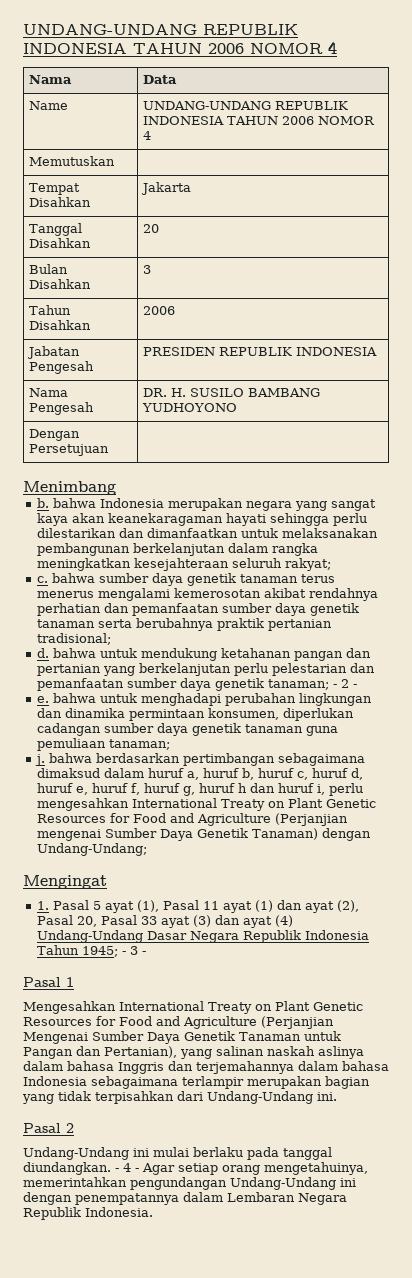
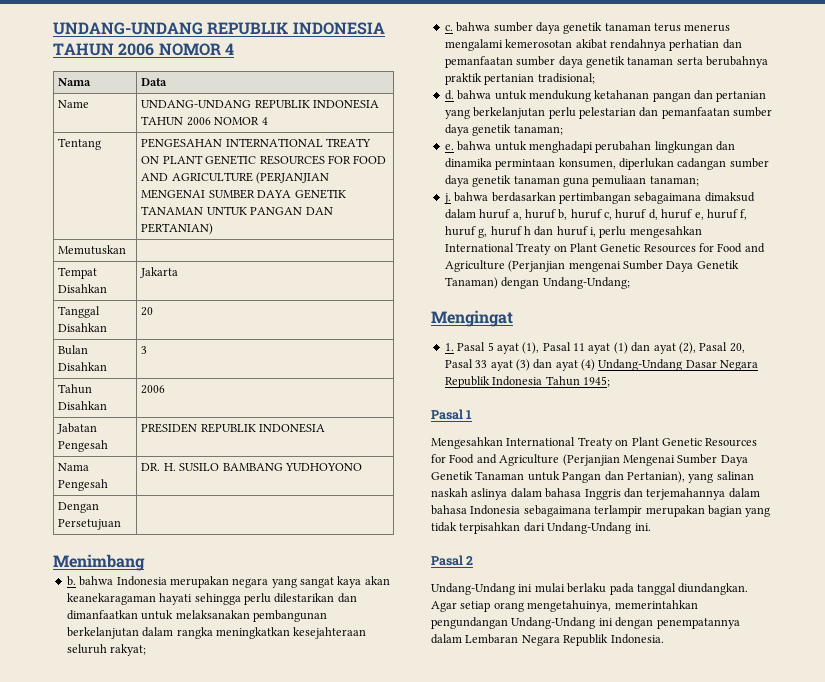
+ Tentang | PENGESAHAN INTERNATIONAL TREATY ON PLANT GENETIC RESOURCES FOR FOOD AND AGRICULTURE (PERJANJIAN MENGENAI SUMBER DAYA GENETIK TANAMAN UNTUK PANGAN DAN PERTANIAN)
- d. bahwa untuk mendukung ketahanan pangan dan pertanian yang berkelanjutan perlu pelestarian dan pemanfaatan sumber daya genetik tanaman; - 2 -
+ d. bahwa untuk mendukung ketahanan pangan dan pertanian yang berkelanjutan perlu pelestarian dan pemanfaatan sumber daya genetik tanaman;
- 1. Pasal 5 ayat (1), Pasal 11 ayat (1) dan ayat (2), Pasal 20, Pasal 33 ayat (3) dan ayat (4) Undang-Undang Dasar Negara Republik Indonesia Tahun 1945; - 3 -
+ 1. Pasal 5 ayat (1), Pasal 11 ayat (1) dan ayat (2), Pasal 20, Pasal 33 ayat (3) dan ayat (4) Undang-Undang Dasar Negara Republik Indonesia Tahun 1945;
- - 4 - Agar setiap orang mengetahuinya, memerintahkan pengundangan Undang-Undang ini dengan penempatannya dalam Lembaran Negara Republik Indonesia.
+ Agar setiap orang mengetahuinya, memerintahkan pengundangan Undang-Undang ini dengan penempatannya dalam Lembaran Negara Republik Indonesia.

